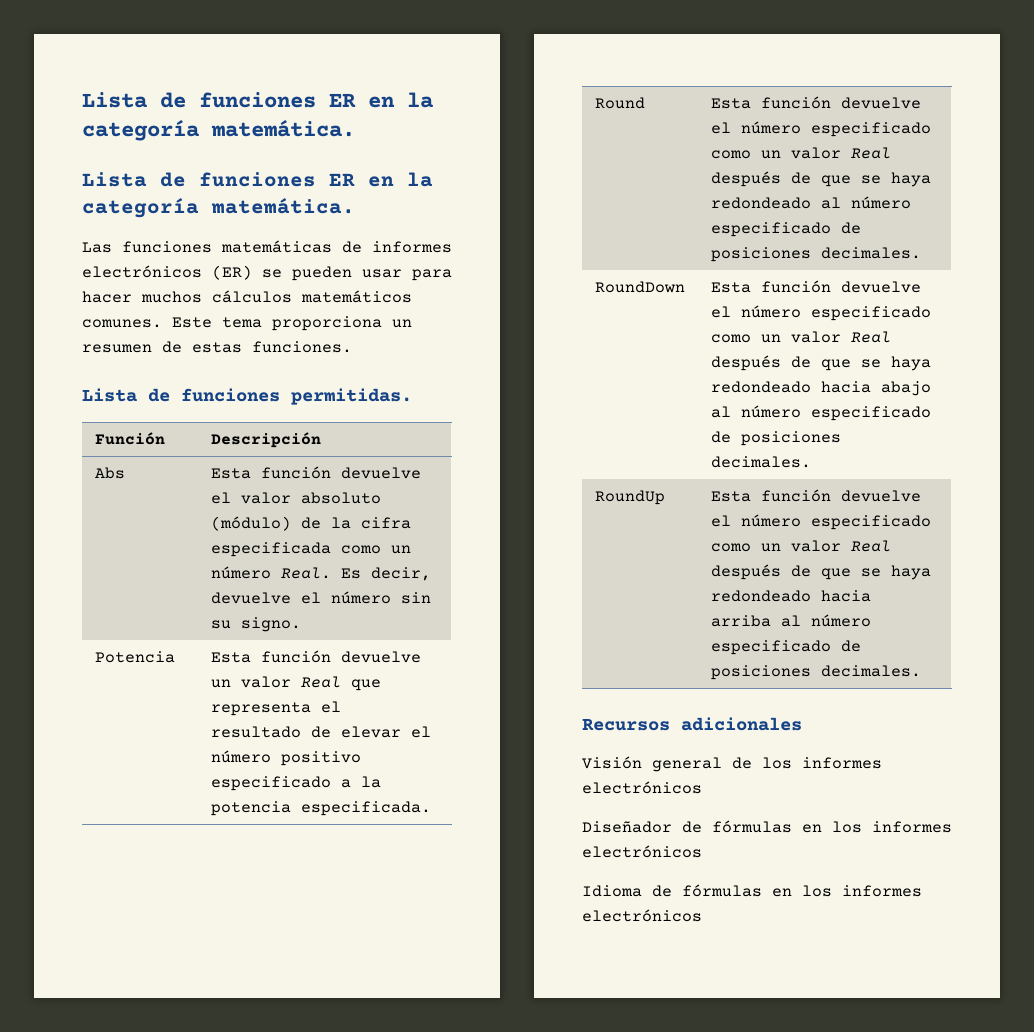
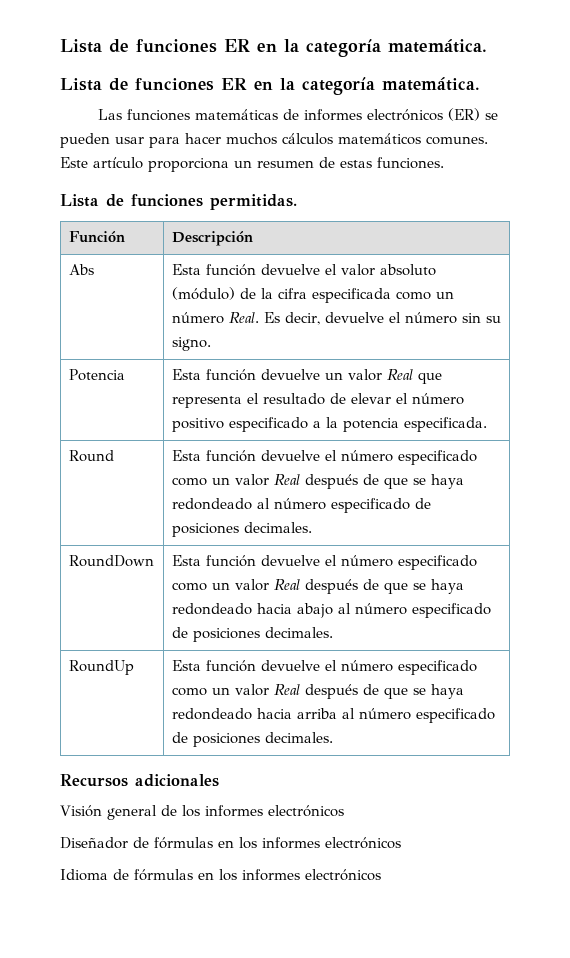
- Este tema proporciona un resumen de estas funciones.
+ Este artículo proporciona un resumen de estas funciones.

